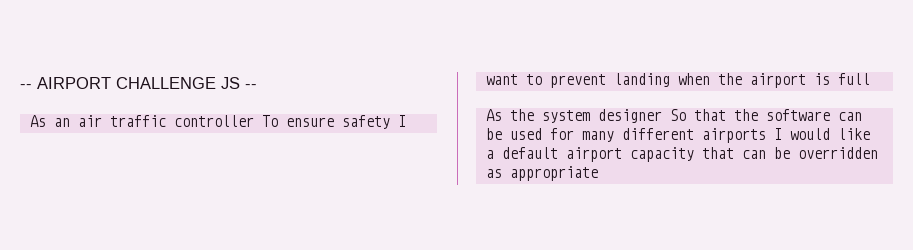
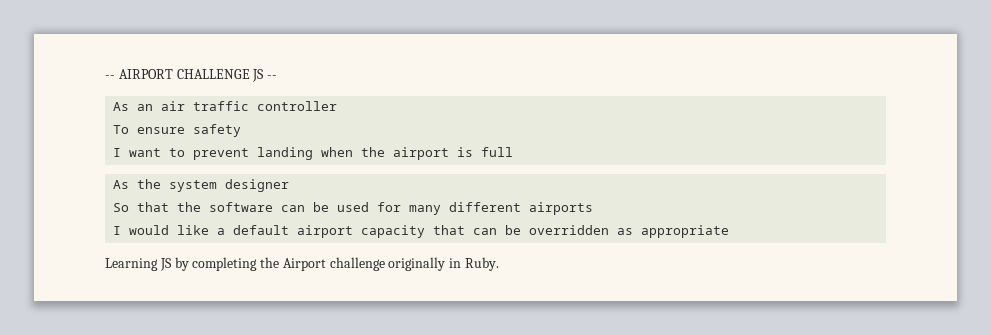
- As an air traffic controller To ensure safety I want to prevent landing when the airport is full
+ As an air traffic controller
+ To ensure safety
+ I want to prevent landing when the airport is full
- As the system designer So that the software can be used for many different airports I would like a default airport capacity that can be overridden as appropriate
+ As the system designer
+ So that the software can be used for many different airports
+ I would like a default airport capacity that can be overridden as appropriate
+ Learning JS by completing the Airport challenge originally in Ruby.

